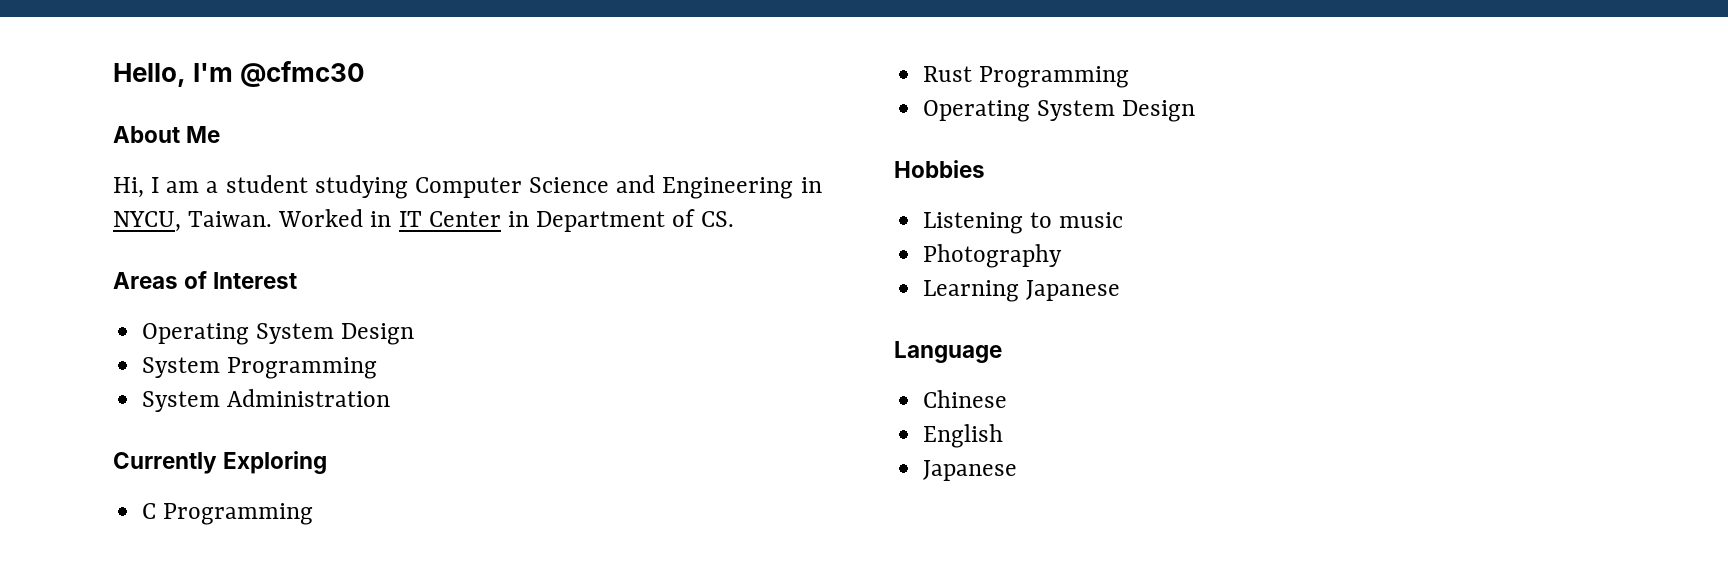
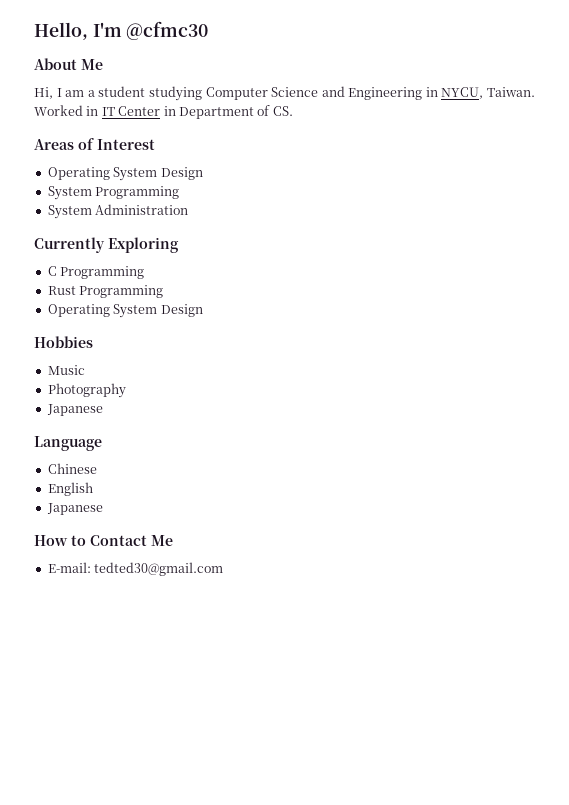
- Listening to music
+ Music
  Photography
- Learning Japanese
+ Japanese
+ How to Contact Me
+ E-mail: tedted30@gmail.com

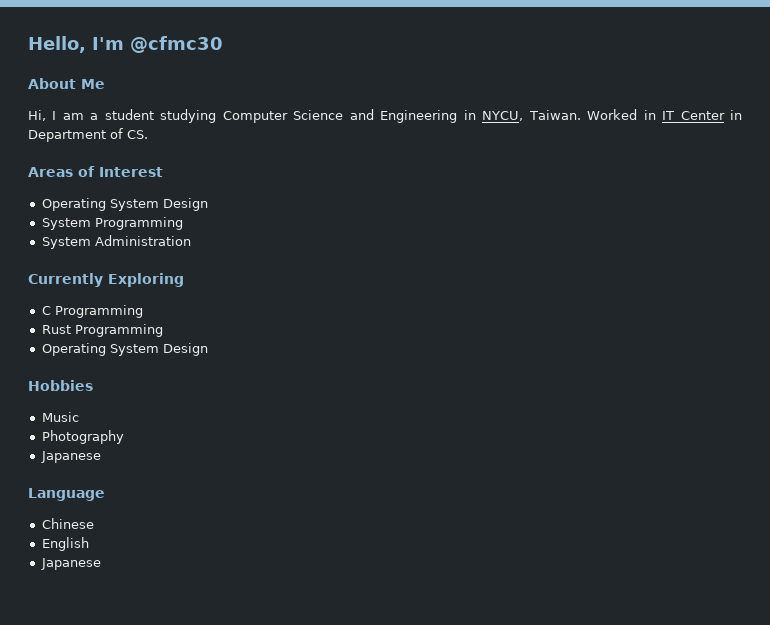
- How to Contact Me
- E-mail: tedted30@gmail.com

